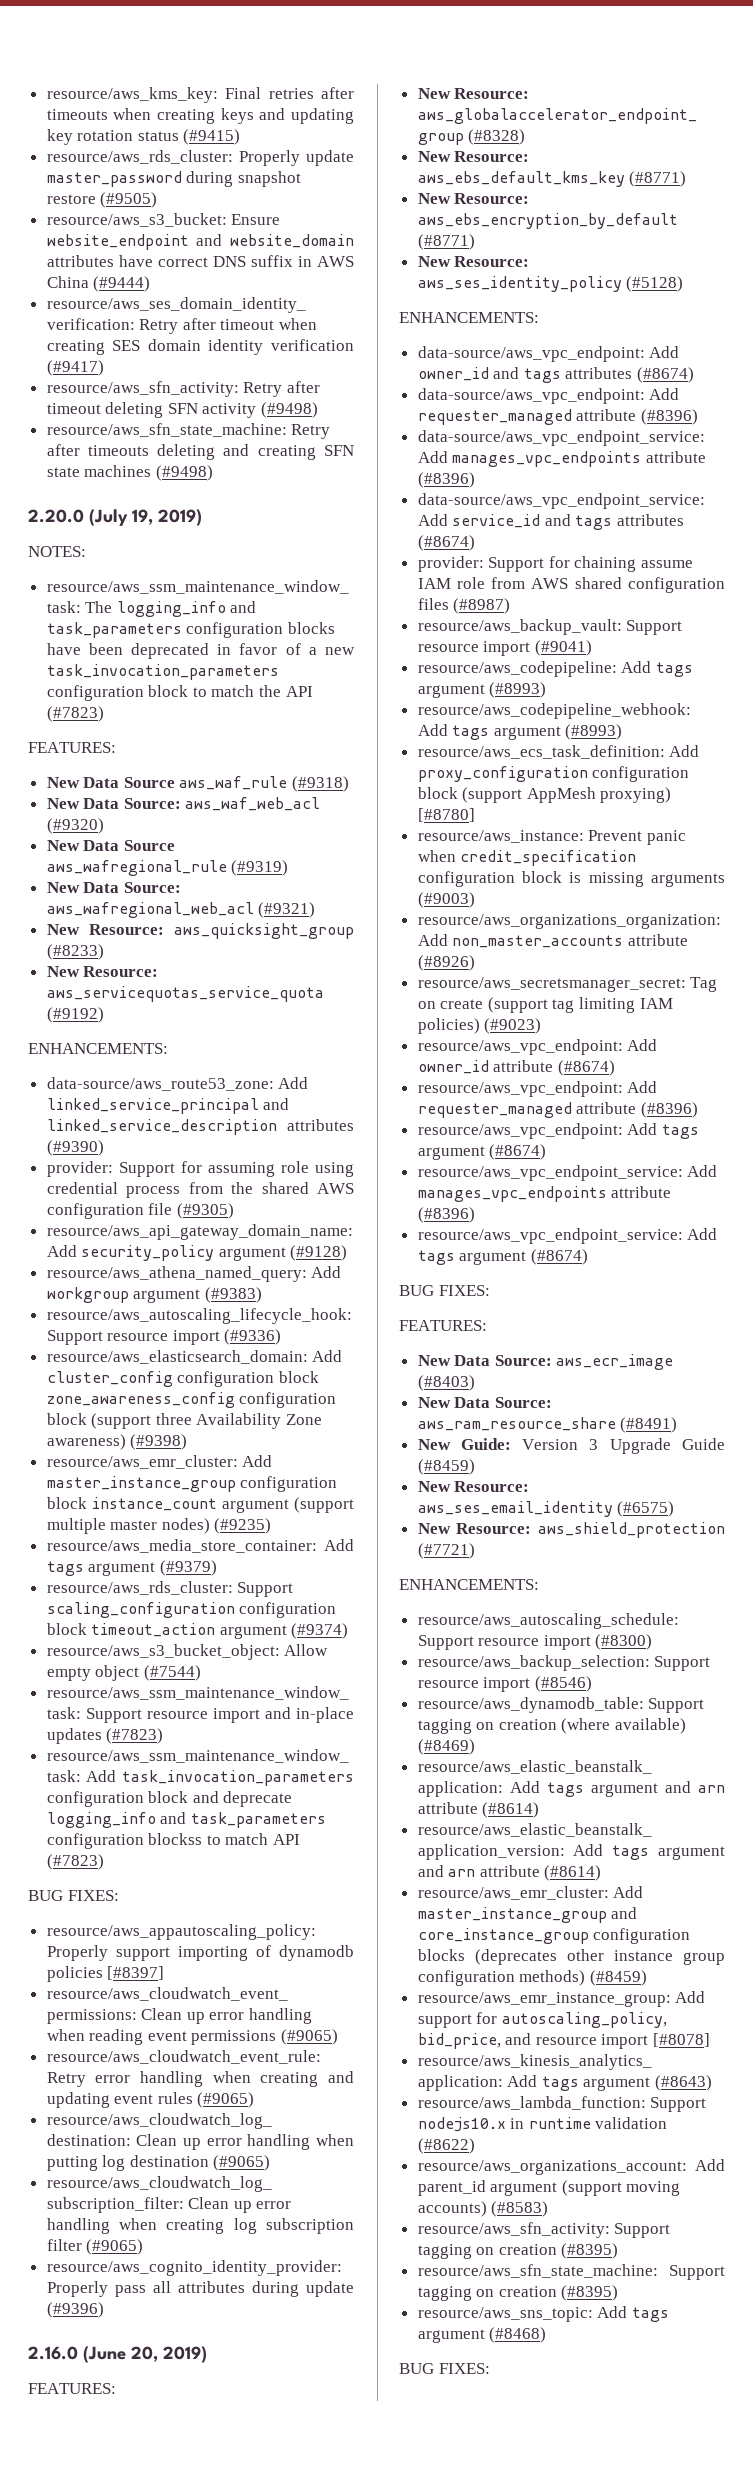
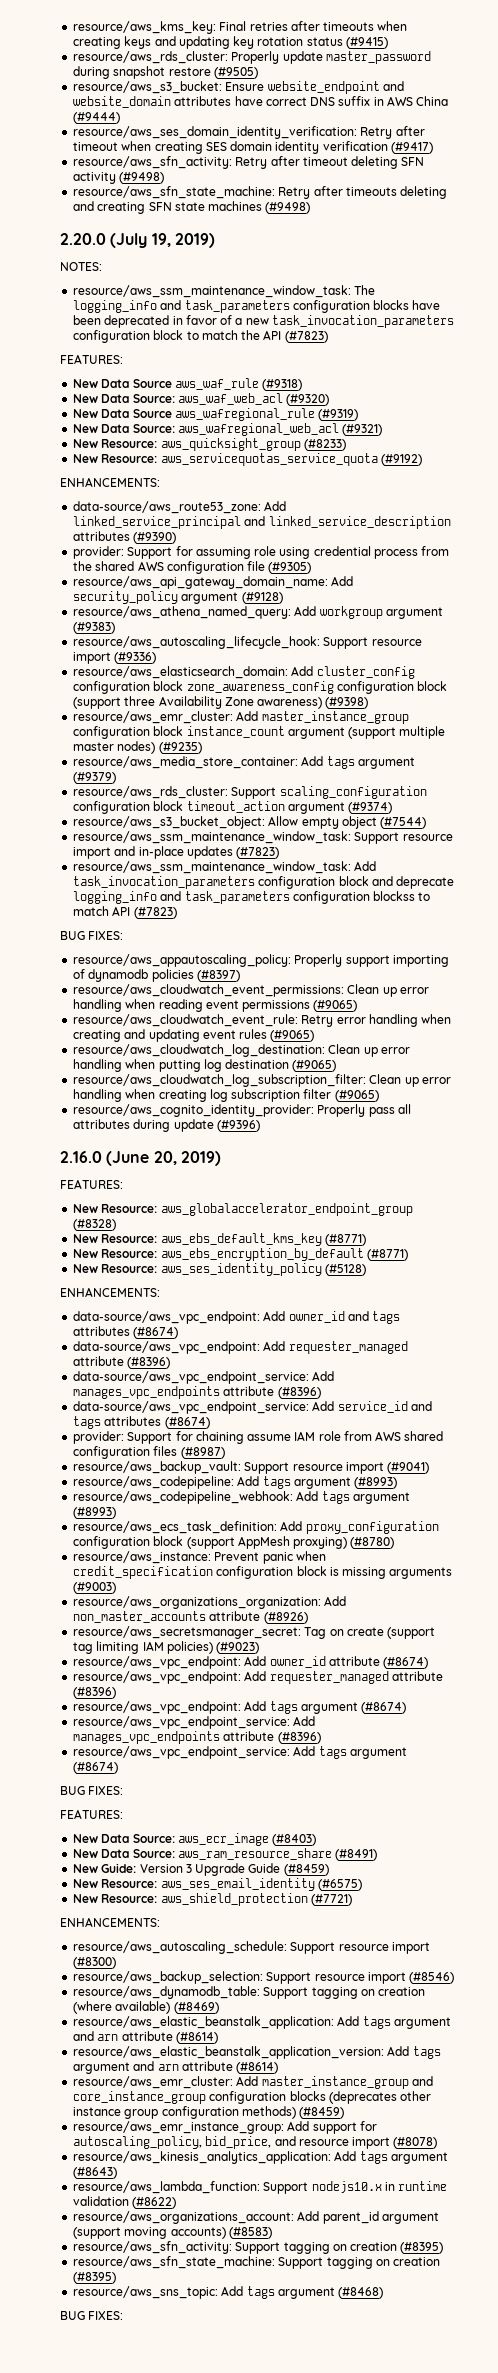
- resource/aws_appautoscaling_policy: Properly support importing of dynamodb policies [#8397]
+ resource/aws_appautoscaling_policy: Properly support importing of dynamodb policies (#8397)
- resource/aws_ecs_task_definition: Add proxy_configuration configuration block (support AppMesh proxying) [#8780]
+ resource/aws_ecs_task_definition: Add proxy_configuration configuration block (support AppMesh proxying) (#8780)
- resource/aws_emr_instance_group: Add support for autoscaling_policy, bid_price, and resource import [#8078]
+ resource/aws_emr_instance_group: Add support for autoscaling_policy, bid_price, and resource import (#8078)

